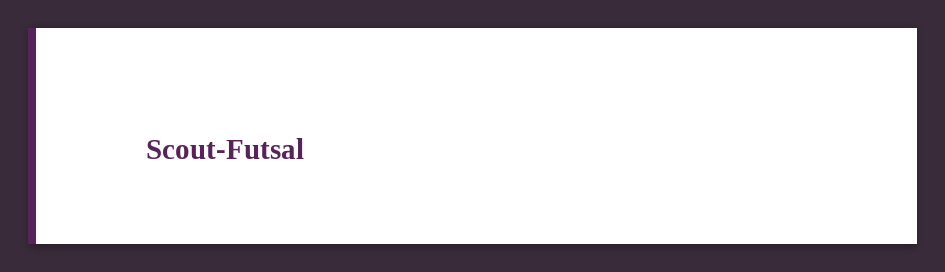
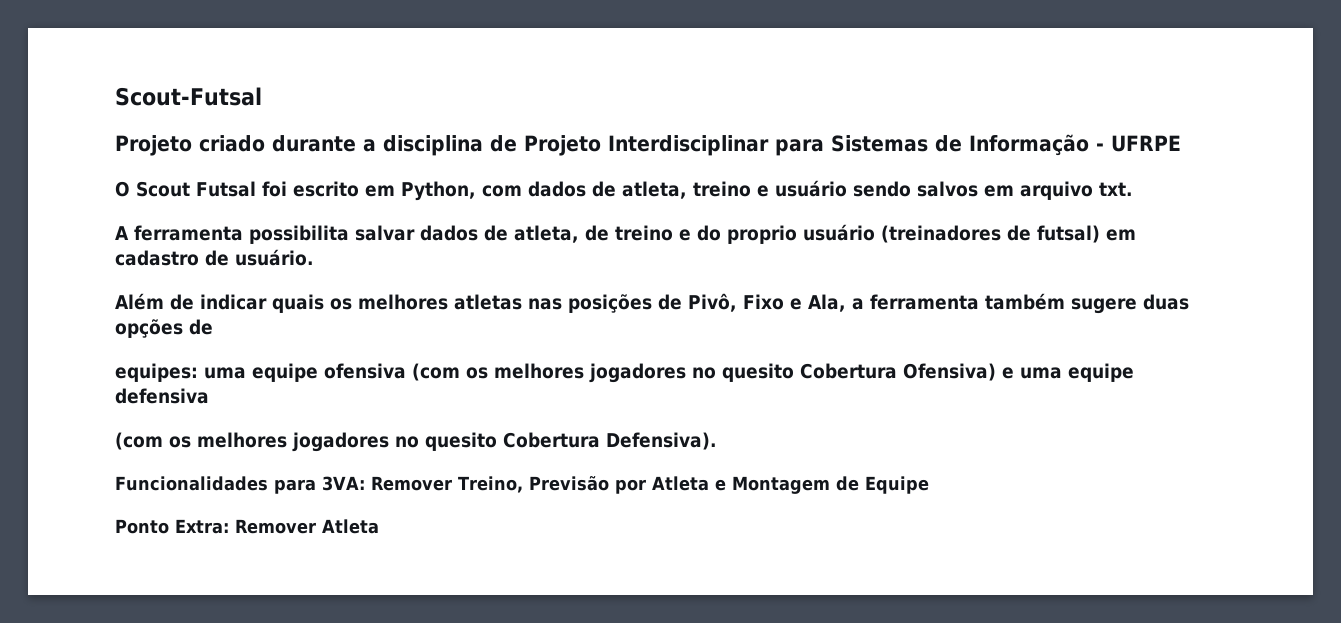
+ Projeto criado durante a disciplina de Projeto Interdisciplinar para Sistemas de Informação - UFRPE
+ O Scout Futsal foi escrito em Python, com dados de atleta, treino e usuário sendo salvos em arquivo txt.
+ A ferramenta possibilita salvar dados de atleta, de treino e do proprio usuário (treinadores de futsal) em cadastro de usuário.
+ Além de indicar quais os melhores atletas nas posições de Pivô, Fixo e Ala, a ferramenta também sugere duas opções de
+ equipes: uma equipe ofensiva (com os melhores jogadores no quesito Cobertura Ofensiva) e uma equipe defensiva
+ (com os melhores jogadores no quesito Cobertura Defensiva).
+ Funcionalidades para 3VA: Remover Treino, Previsão por Atleta e Montagem de Equipe
+ Ponto Extra: Remover Atleta

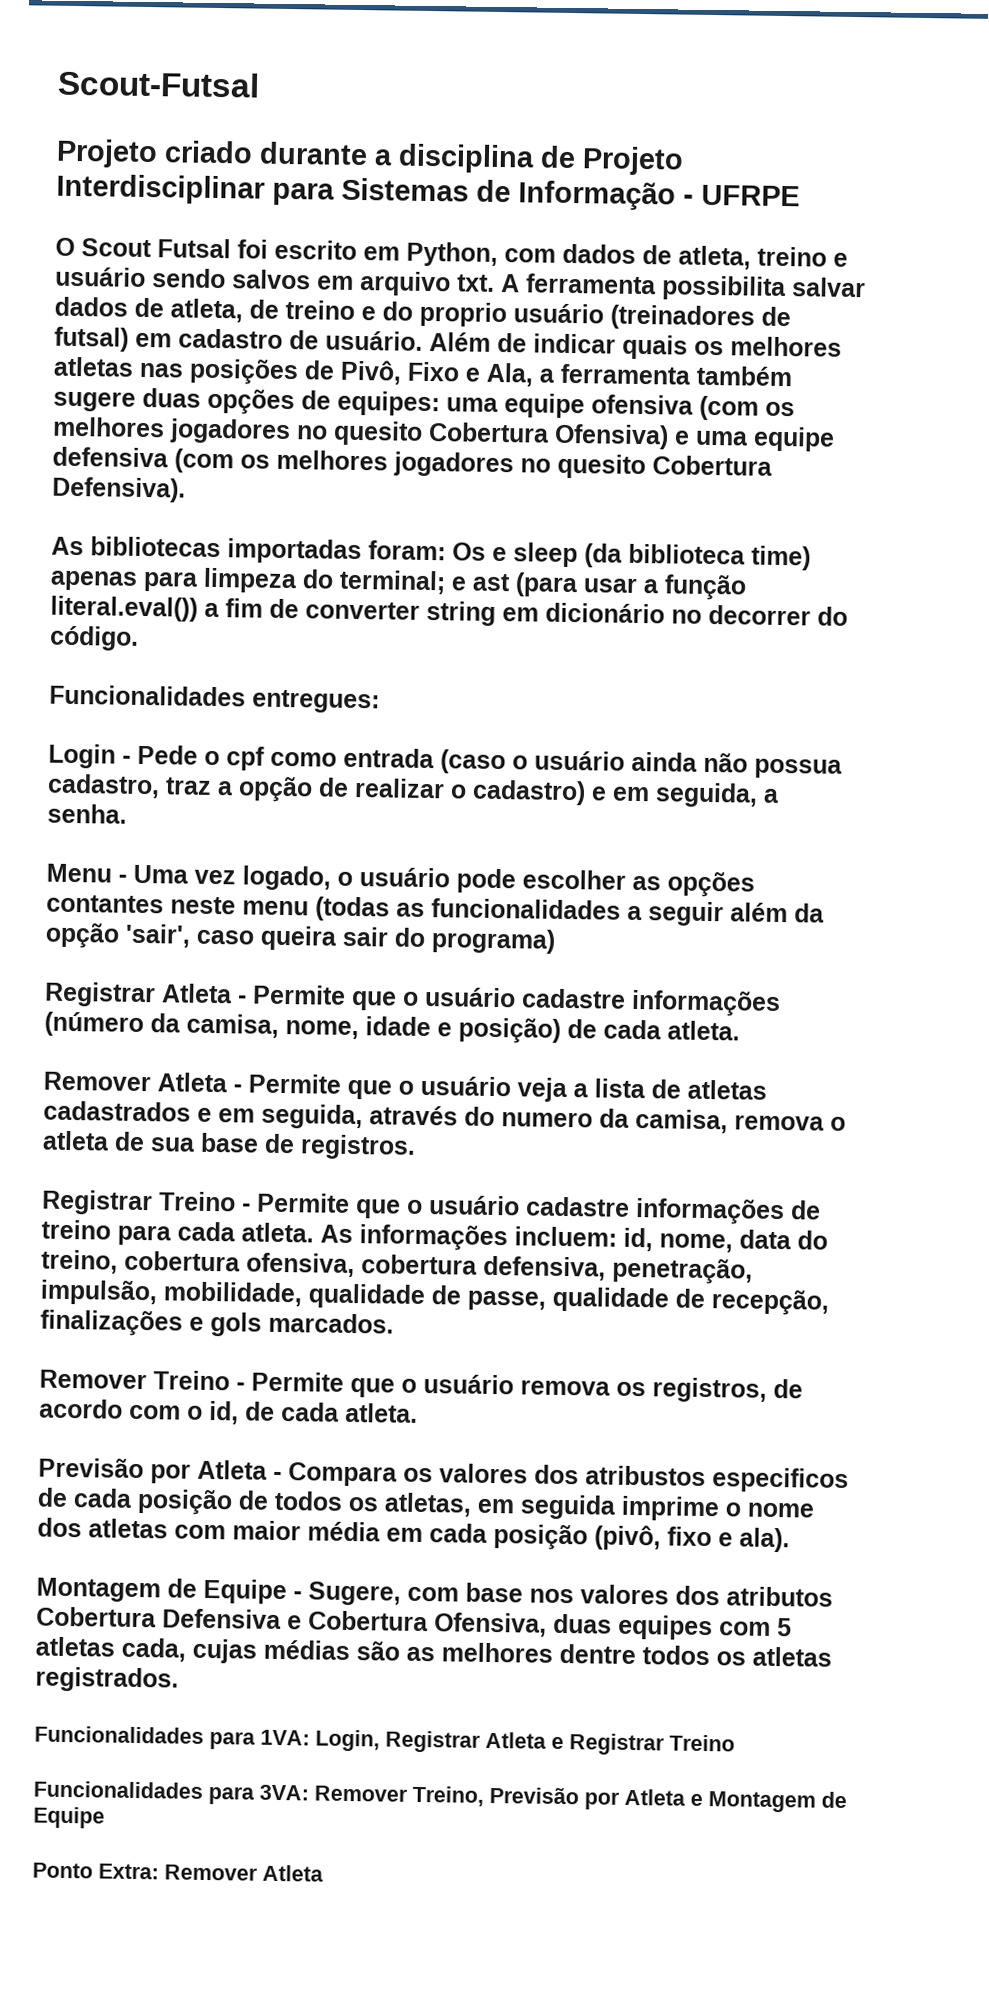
- O Scout Futsal foi escrito em Python, com dados de atleta, treino e usuário sendo salvos em arquivo txt.
- A ferramenta possibilita salvar dados de atleta, de treino e do proprio usuário (treinadores de futsal) em cadastro de usuário.
- Além de indicar quais os melhores atletas nas posições de Pivô, Fixo e Ala, a ferramenta também sugere duas opções de
- equipes:
+ O Scout Futsal foi escrito em Python, com dados de atleta, treino e usuário sendo salvos em arquivo txt. A ferramenta possibilita salvar dados de atleta, de treino e do proprio usuário (treinadores de futsal) em cadastro de usuário. Além de indicar quais os melhores atletas nas posições de Pivô, Fixo e Ala, a ferramenta também sugere duas opções de equipes:
- uma equipe ofensiva (com os melhores jogadores no quesito Cobertura Ofensiva) e uma equipe defensiva
- (com os melhores jogadores no quesito Cobertura Defensiva).
+ uma equipe ofensiva (com os melhores jogadores no quesito Cobertura Ofensiva) e uma equipe defensiva (com os melhores jogadores no quesito Cobertura Defensiva).
+ As bibliotecas importadas foram: Os e sleep (da biblioteca time) apenas para limpeza do terminal; e ast (para usar a função literal.eval()) a fim de converter string em dicionário no decorrer do código.
+ Funcionalidades entregues:
+ Login - Pede o cpf como entrada (caso o usuário ainda não possua cadastro, traz a opção de realizar o cadastro) e em seguida, a senha.
+ Menu - Uma vez logado, o usuário pode escolher as opções contantes neste menu (todas as funcionalidades a seguir além da opção 'sair', caso queira sair do programa)
+ Registrar Atleta - Permite que o usuário cadastre informações (número da camisa, nome, idade e posição) de cada atleta.
+ Remover Atleta - Permite que o usuário veja a lista de atletas cadastrados e em seguida, através do numero da camisa, remova o atleta de sua base de registros.
+ Registrar Treino - Permite que o usuário cadastre informações de treino para cada atleta. As informações incluem: id, nome, data do treino, cobertura ofensiva, cobertura defensiva, penetração, impulsão, mobilidade, qualidade de passe, qualidade de recepção, finalizações e gols marcados.
+ Remover Treino - Permite que o usuário remova os registros, de acordo com o id, de cada atleta.
+ Previsão por Atleta - Compara os valores dos atribustos especificos de cada posição de todos os atletas, em seguida imprime o nome dos atletas com maior média em cada posição (pivô, fixo e ala).
+ Montagem de Equipe - Sugere, com base nos valores dos atributos Cobertura Defensiva e Cobertura Ofensiva, duas equipes com 5 atletas cada, cujas médias são as melhores dentre todos os atletas registrados.
+ Funcionalidades para 1VA: Login, Registrar Atleta e Registrar Treino

